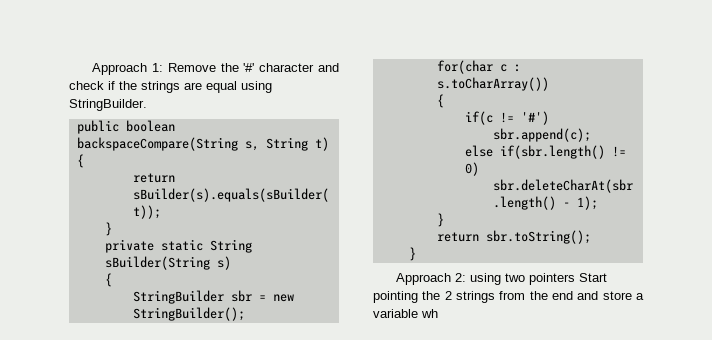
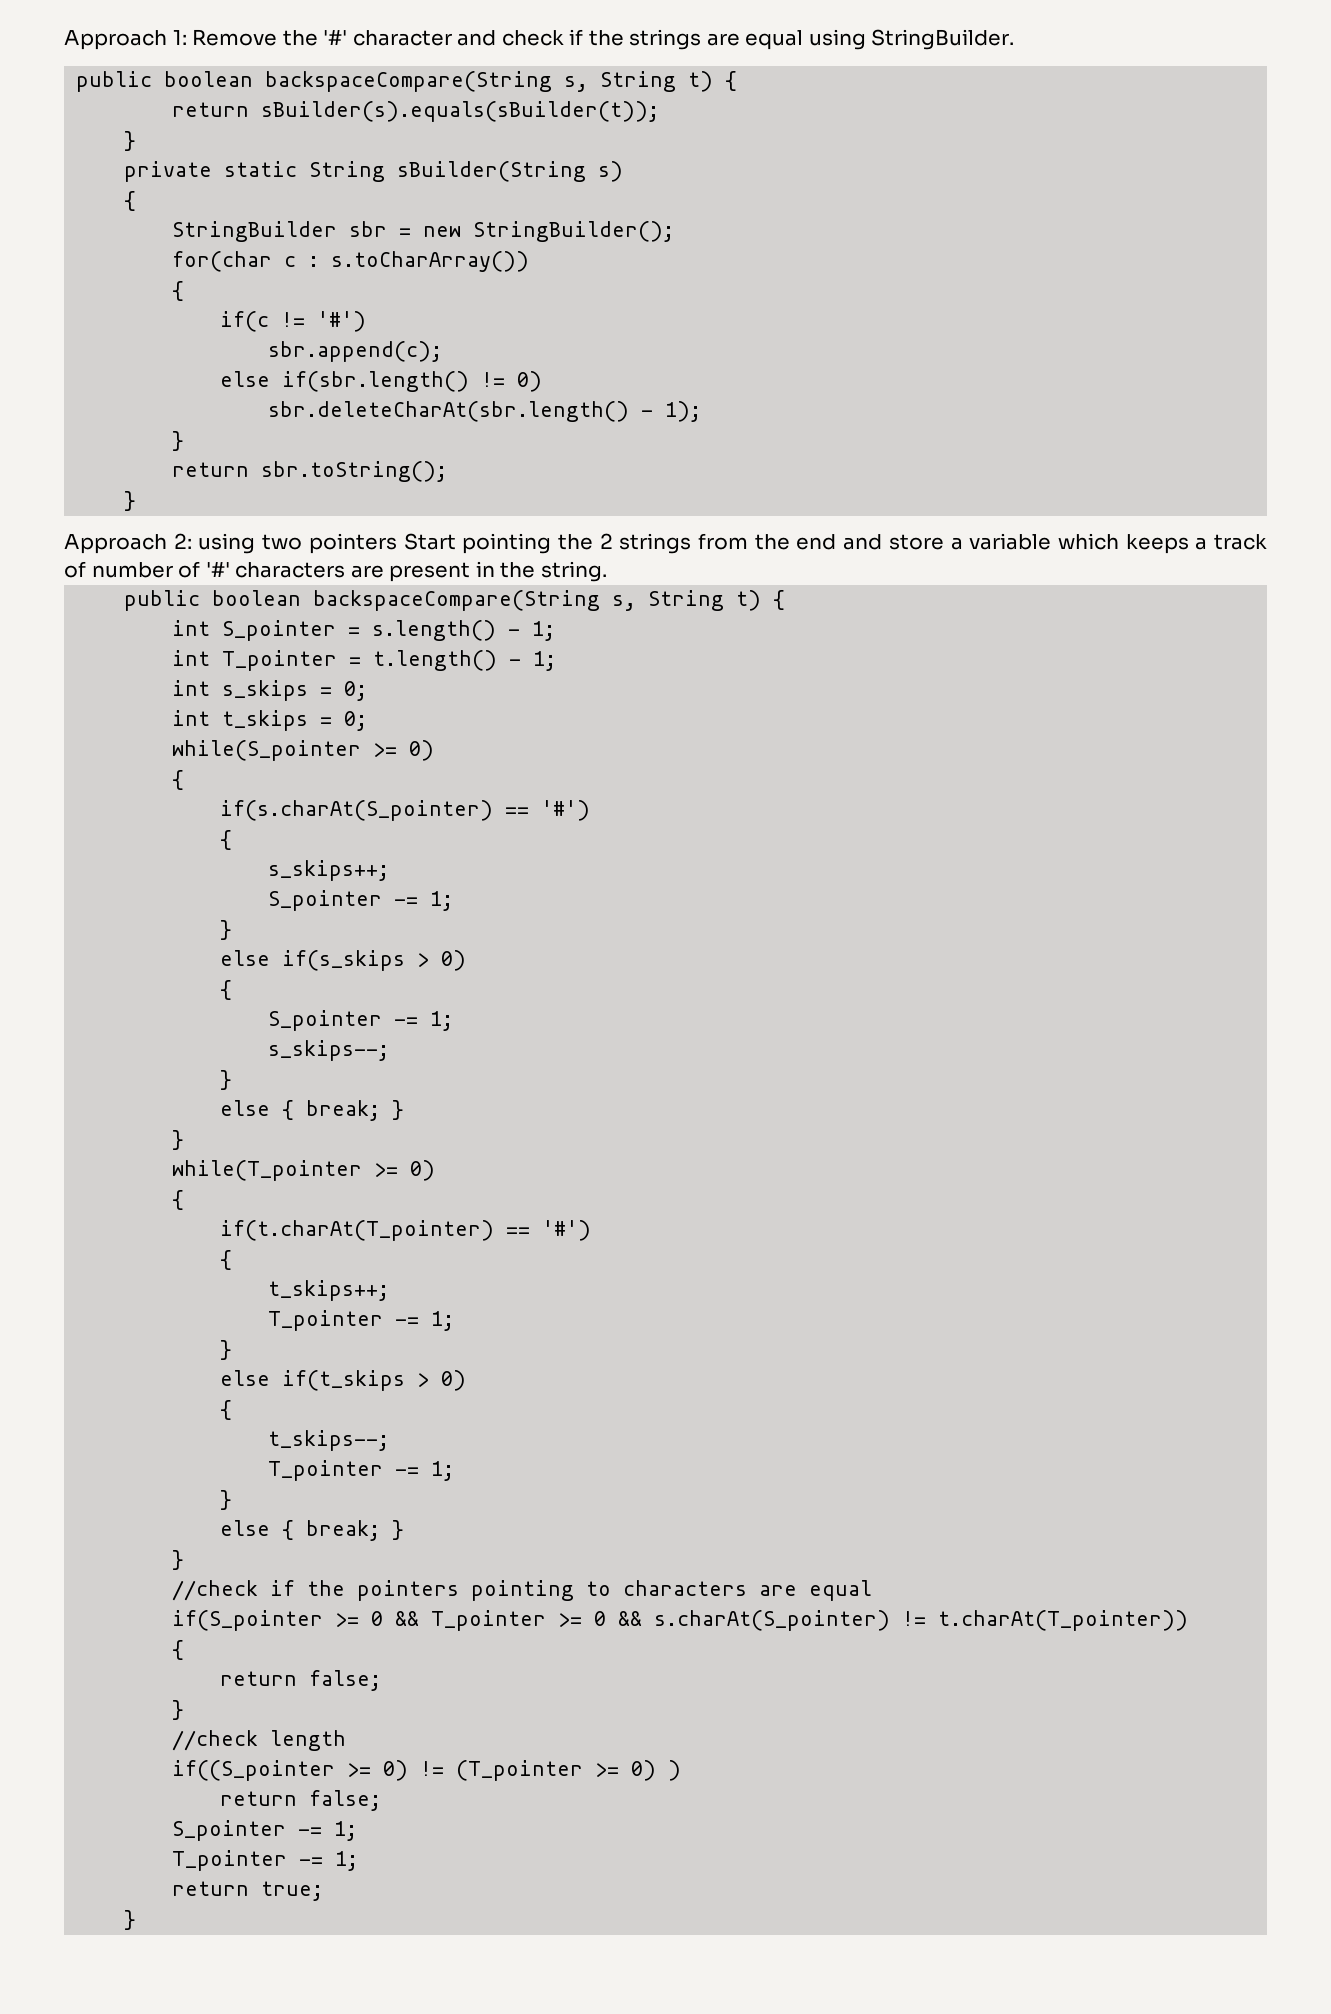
- Approach 2: using two pointers Start pointing the 2 strings from the end and store a variable wh
+ Approach 2: using two pointers Start pointing the 2 strings from the end and store a variable which keeps a track of number of '#' characters are present in the string.
+ public boolean backspaceCompare(String s, String t) {
+ int S_pointer = s.length() - 1;
+ int T_pointer = t.length() - 1;
+ int s_skips = 0;
+ int t_skips = 0;
+ while(S_pointer >= 0)
+ {
+ if(s.charAt(S_pointer) == '#')
+ {
+ s_skips++;
+ S_pointer -= 1;
+ }
+ else if(s_skips > 0)
+ {
+ S_pointer -= 1;
+ s_skips--;
+ }
+ else { break; }
+ }
+ while(T_pointer >= 0)
+ {
+ if(t.charAt(T_pointer) == '#')
+ {
+ t_skips++;
+ T_pointer -= 1;
+ }
+ else if(t_skips > 0)
+ {
+ t_skips--;
+ T_pointer -= 1;
+ }
+ else { break; }
+ }
+ //check if the pointers pointing to characters are equal
+ if(S_pointer >= 0 && T_pointer >= 0 && s.charAt(S_pointer) != t.charAt(T_pointer))
+ {
+ return false;
+ }
+ //check length
+ if((S_pointer >= 0) != (T_pointer >= 0) )
+ return false;
+ S_pointer -= 1;
+ T_pointer -= 1;
+ return true;
+ }

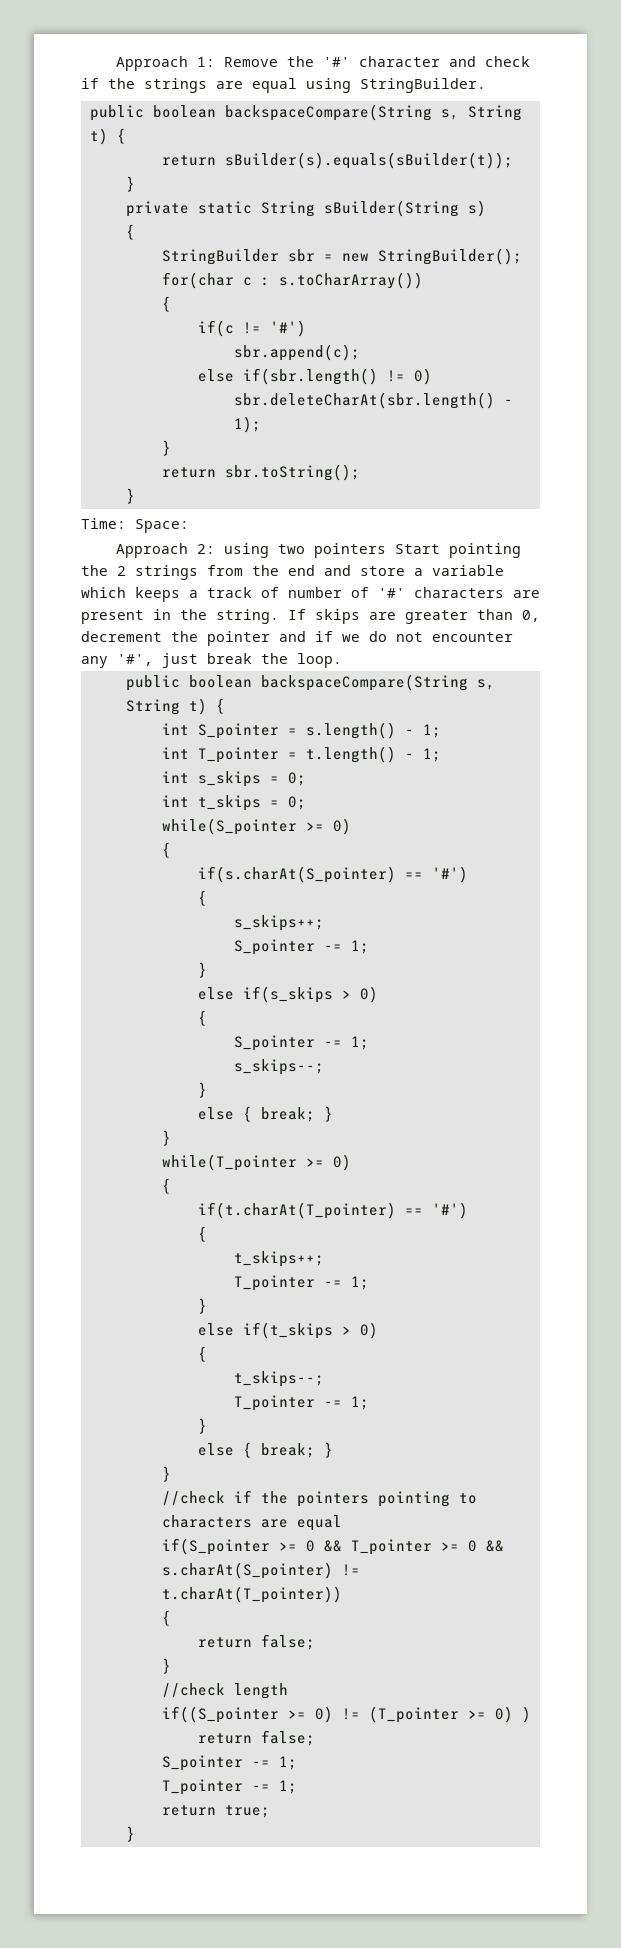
+ Time: Space:
+ If skips are greater than 0, decrement the pointer and if we do not encounter any '#', just break the loop.

